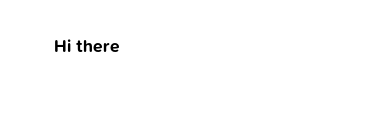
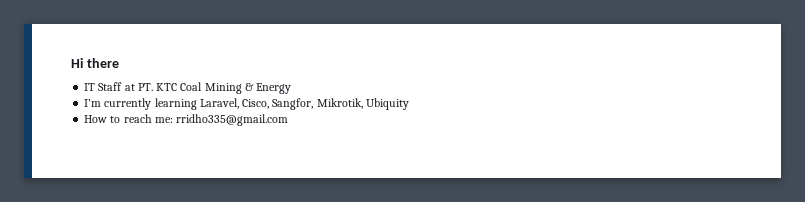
+ IT Staff at PT. KTC Coal Mining & Energy
+ I’m currently learning Laravel, Cisco, Sangfor, Mikrotik, Ubiquity
+ How to reach me: rridho335@gmail.com

